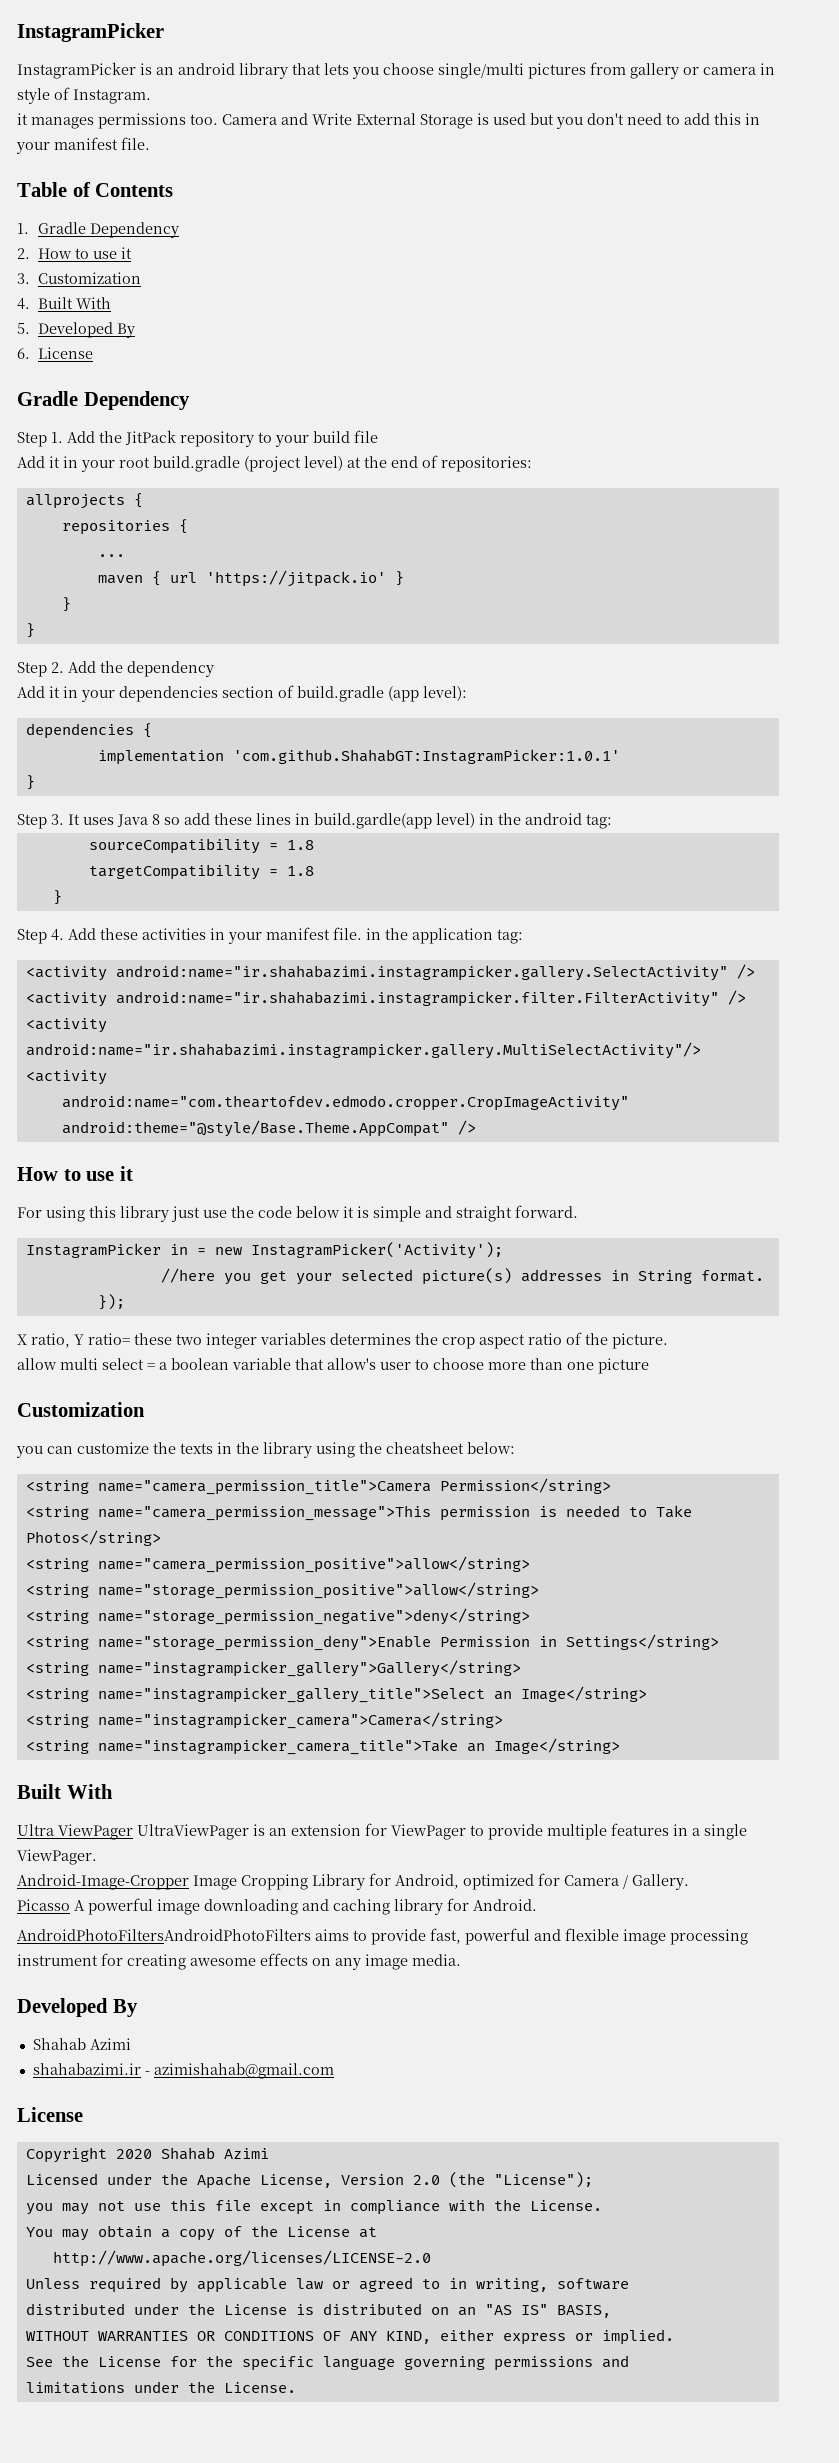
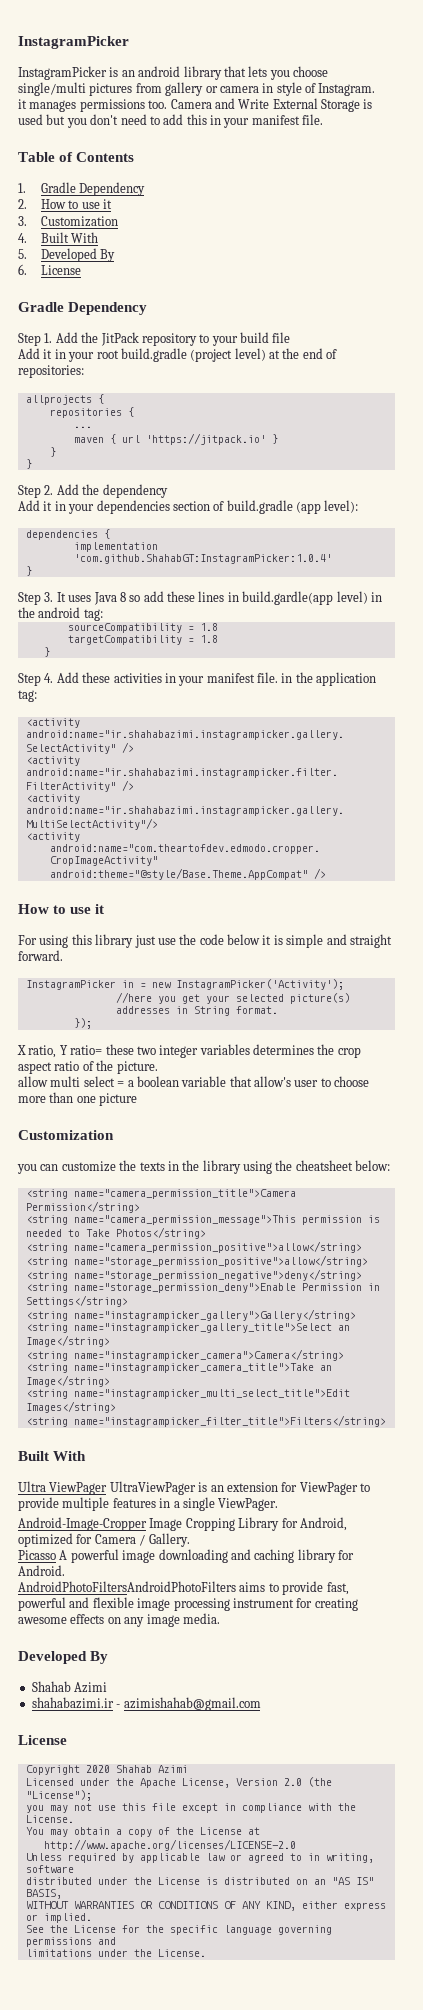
- implementation 'com.github.ShahabGT:InstagramPicker:1.0.1'
+ implementation 'com.github.ShahabGT:InstagramPicker:1.0.4'
+ <string name="instagrampicker_multi_select_title">Edit Images</string>
+ <string name="instagrampicker_filter_title">Filters</string>

